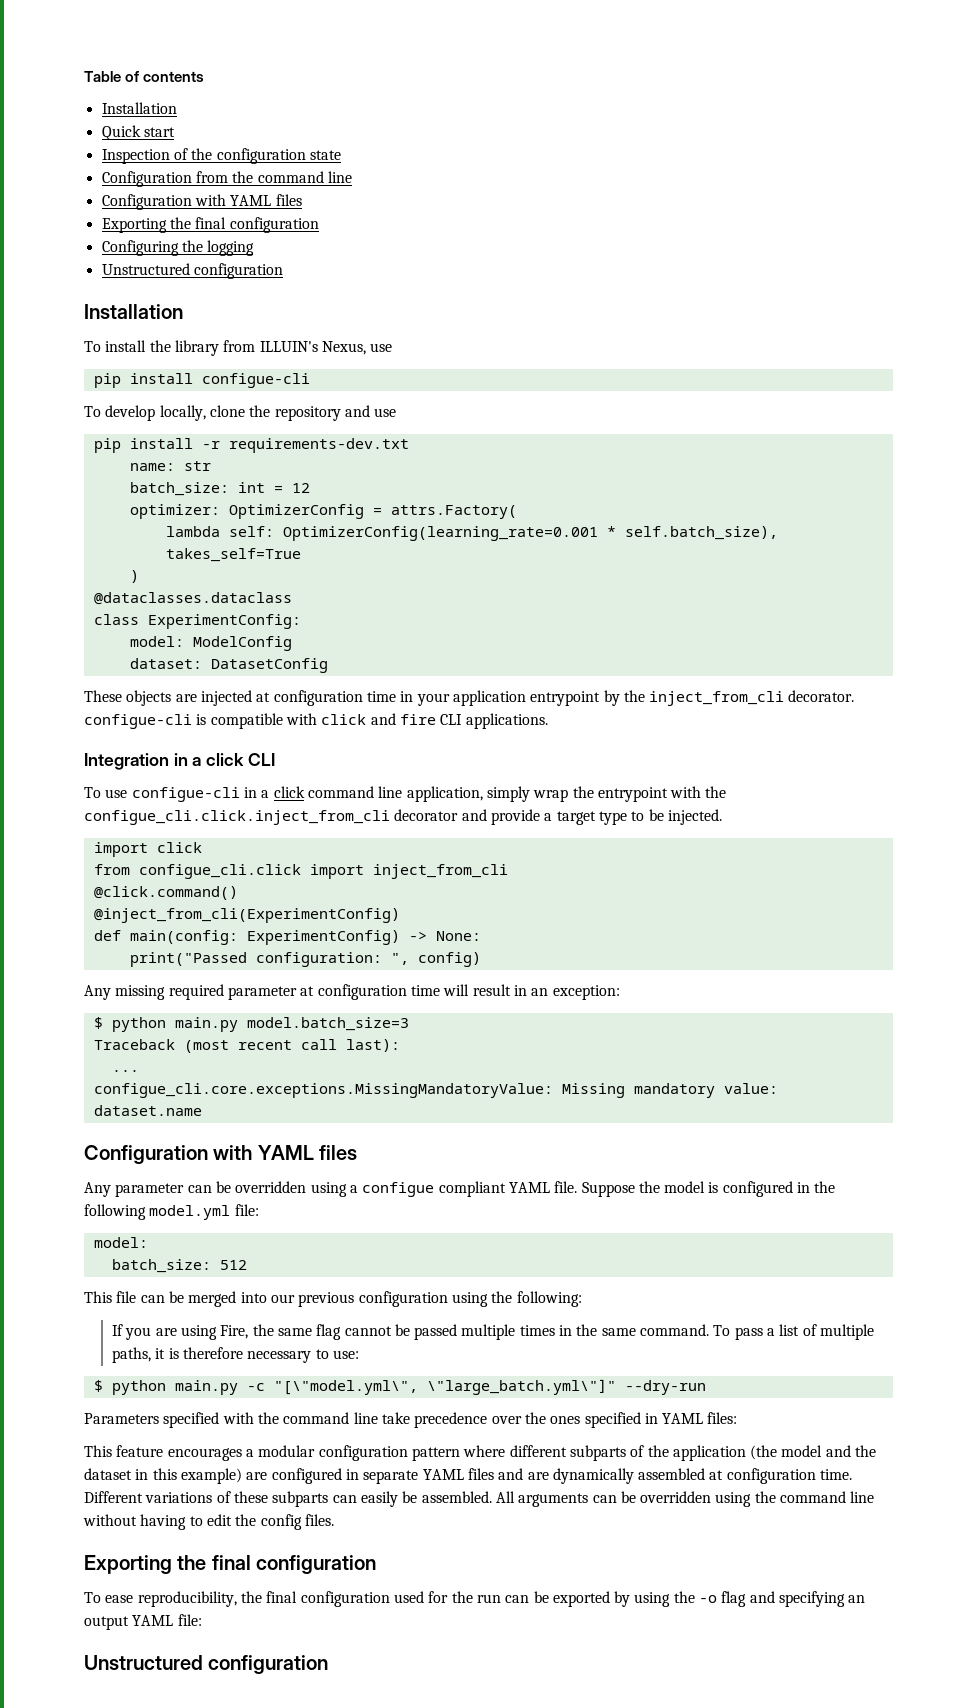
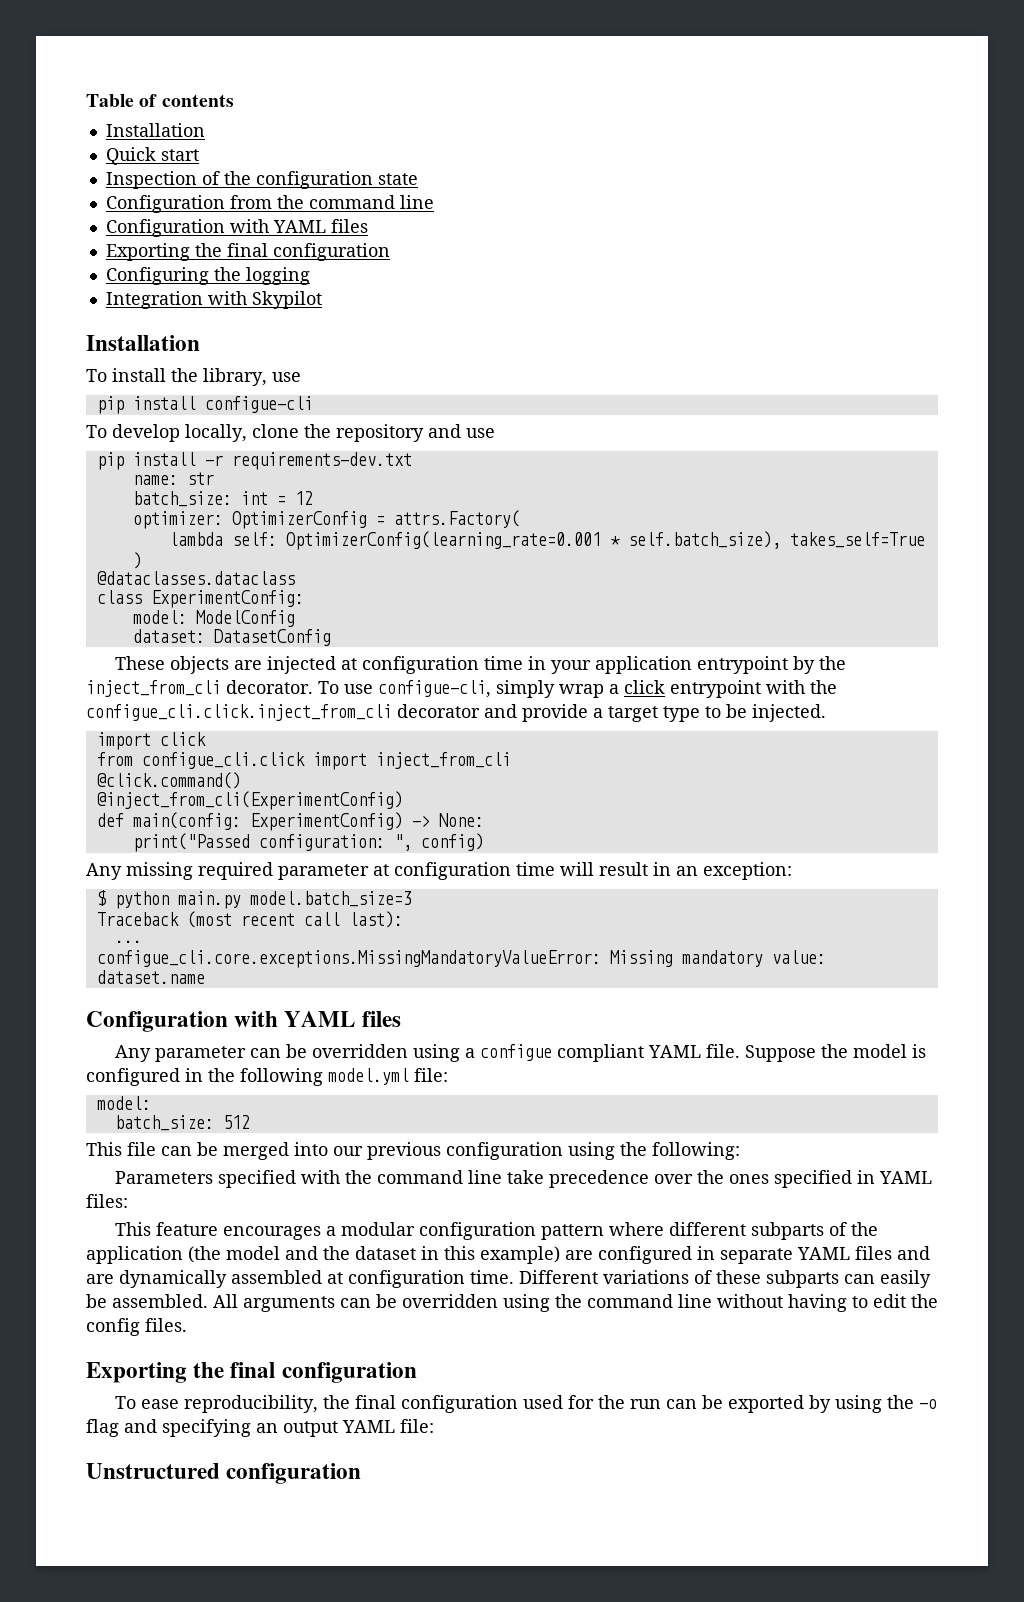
  Configuring the logging
- Unstructured configuration
+ Integration with Skypilot
- To install the library from ILLUIN's Nexus, use
+ To install the library, use
- These objects are injected at configuration time in your application entrypoint by the inject_from_cli decorator. configue-cli is compatible with click and fire CLI applications.
- Integration in a click CLI
- To use configue-cli in a click command line application, simply wrap the entrypoint with the configue_cli.click.inject_from_cli decorator and provide a target type to be injected.
+ These objects are injected at configuration time in your application entrypoint by the inject_from_cli decorator. To use configue-cli, simply wrap a click entrypoint with the configue_cli.click.inject_from_cli decorator and provide a target type to be injected.
- configue_cli.core.exceptions.MissingMandatoryValue: Missing mandatory value: dataset.name
+ configue_cli.core.exceptions.MissingMandatoryValueError: Missing mandatory value: dataset.name
- If you are using Fire, the same flag cannot be passed multiple times in the same command. To pass a list of multiple paths, it is therefore necessary to use:
- $ python main.py -c "[\"model.yml\", \"large_batch.yml\"]" --dry-run

